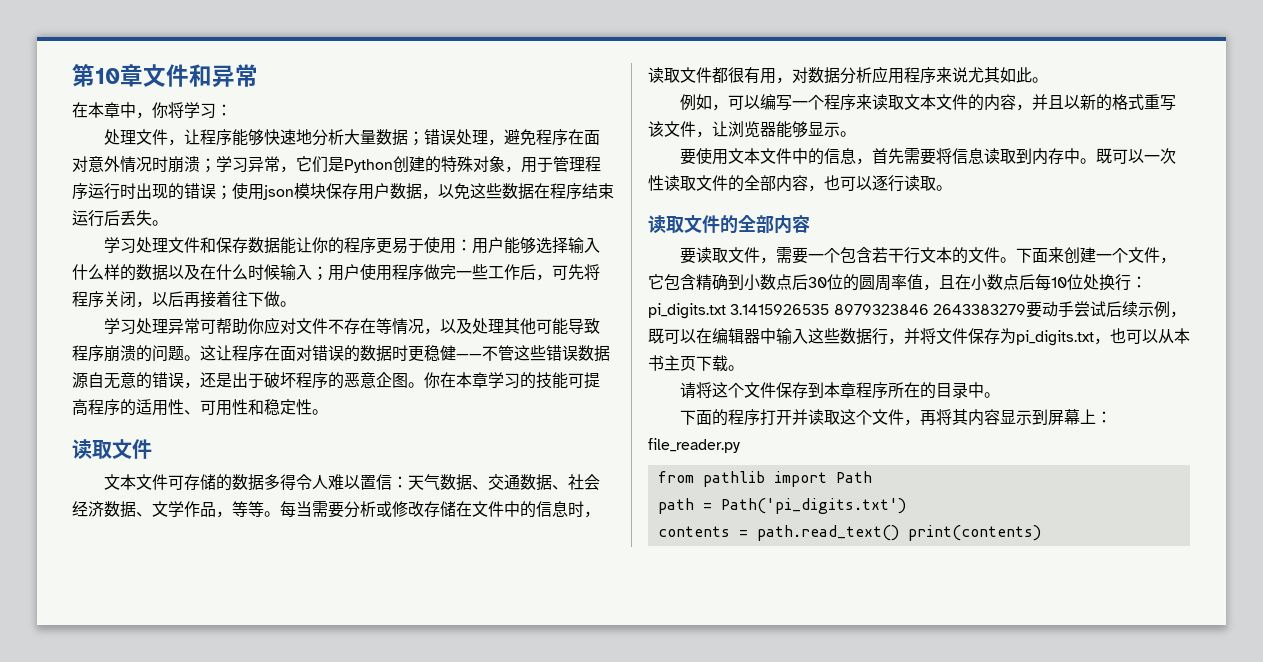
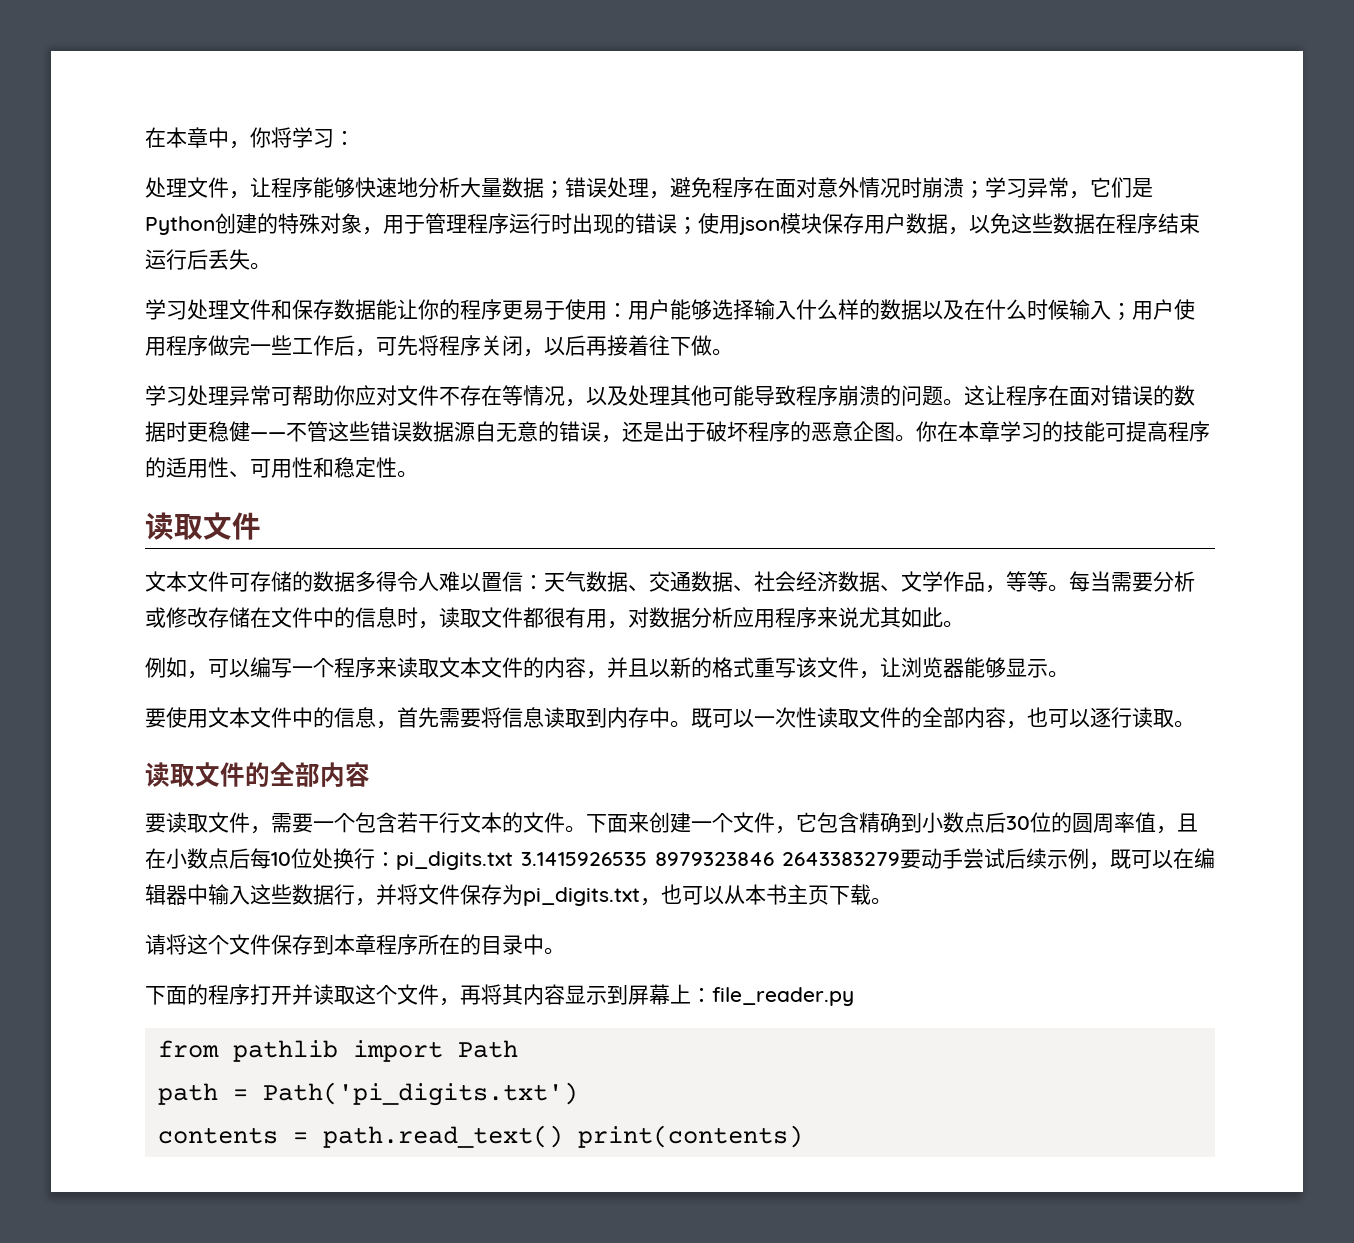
- 第10章文件和异常

